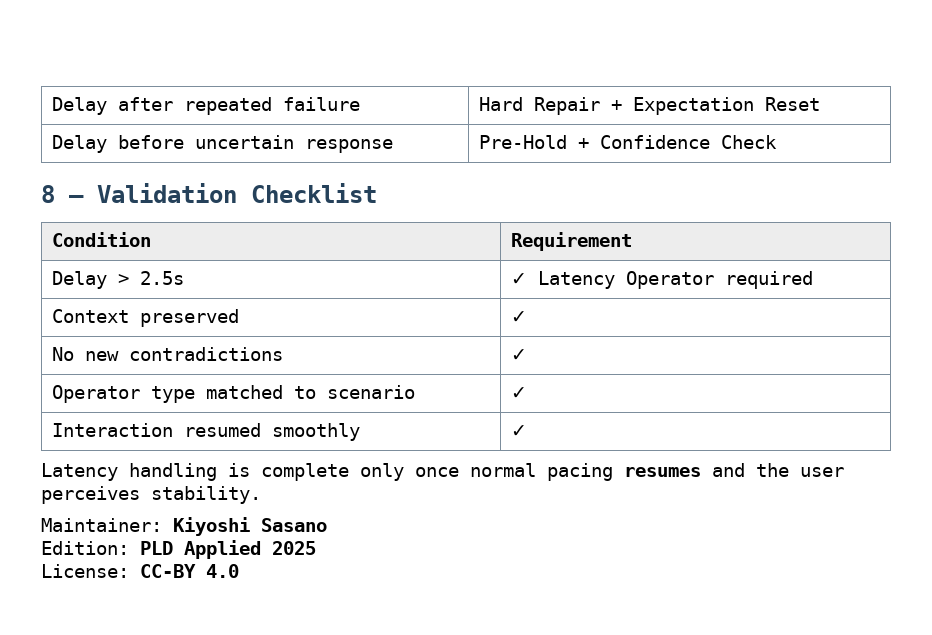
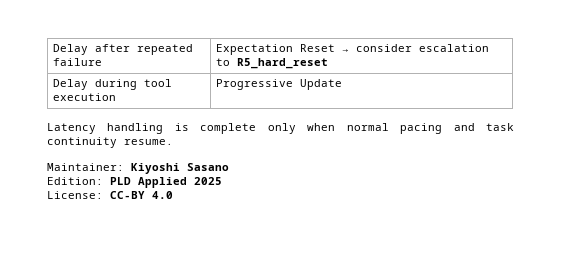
- Delay after repeated failure | Hard Repair + Expectation Reset
- Delay before uncertain response | Pre-Hold + Confidence Check
- 8 — Validation Checklist
- Condition | Requirement
- Delay > 2.5s | ✓ Latency Operator required
- Context preserved | ✓
- No new contradictions | ✓
- Operator type matched to scenario | ✓
- Interaction resumed smoothly | ✓
+ Delay after repeated failure | Expectation Reset → consider escalation to R5_hard_reset
+ Delay during tool execution | Progressive Update
- Latency handling is complete only once normal pacing resumes and the user perceives stability.
+ Latency handling is complete only when normal pacing and task continuity resume.

